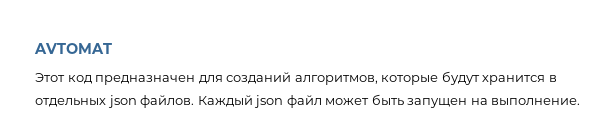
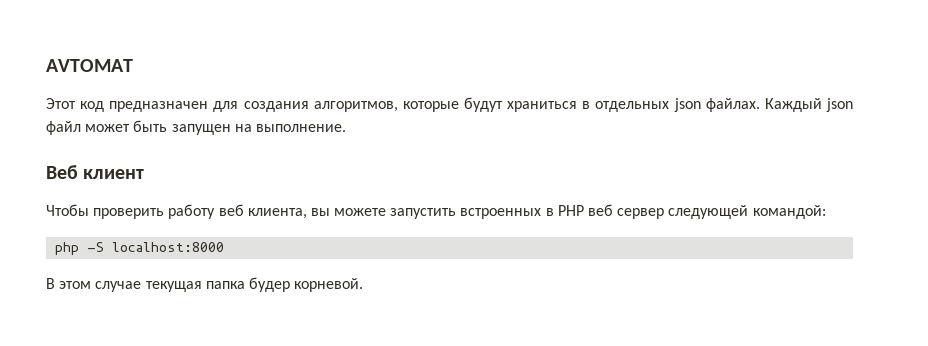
- Этот код предназначен для созданий алгоритмов, которые будут хранится в отдельных json файлов.
+ Этот код предназначен для создания алгоритмов, которые будут храниться в отдельных json файлах.
+ Веб клиент
+ Чтобы проверить работу веб клиента, вы можете запустить встроенных в PHP веб сервер следующей командой:
+ php -S localhost:8000
+ В этом случае текущая папка будер корневой.

